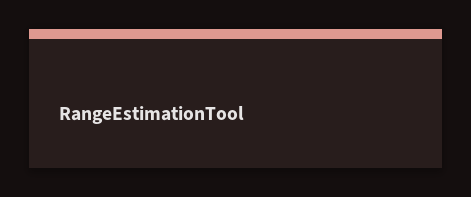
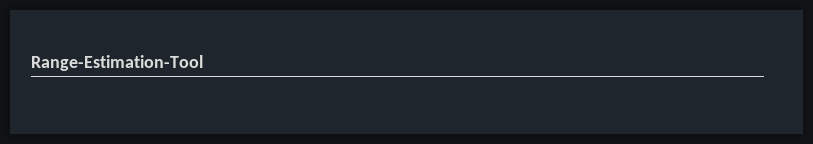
- RangeEstimationTool
+ Range-Estimation-Tool

